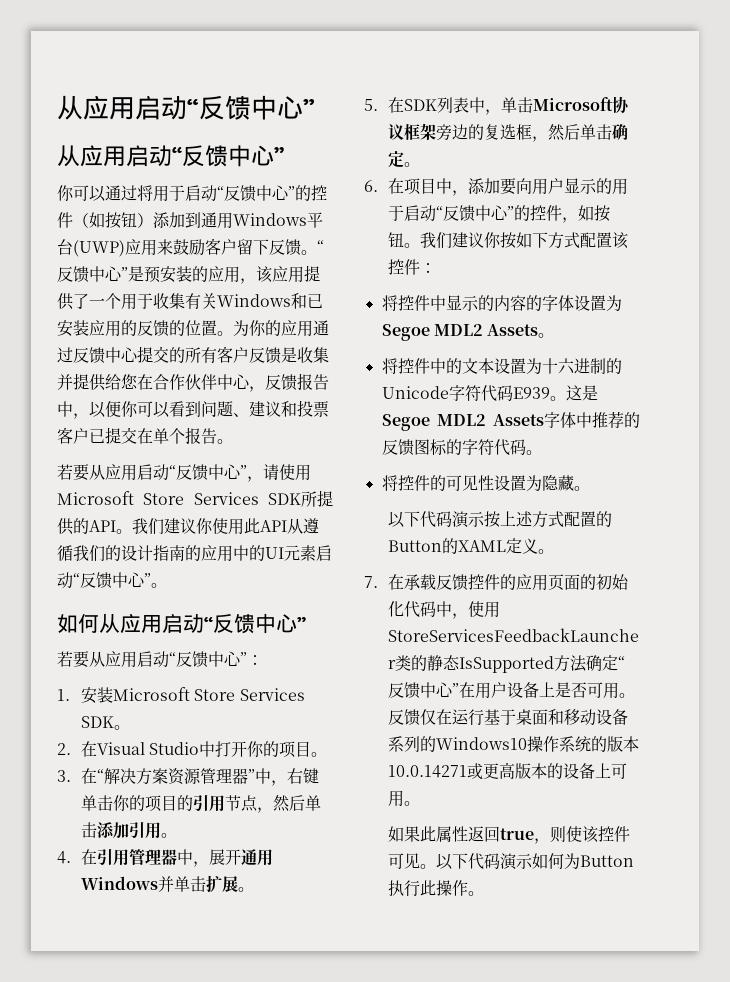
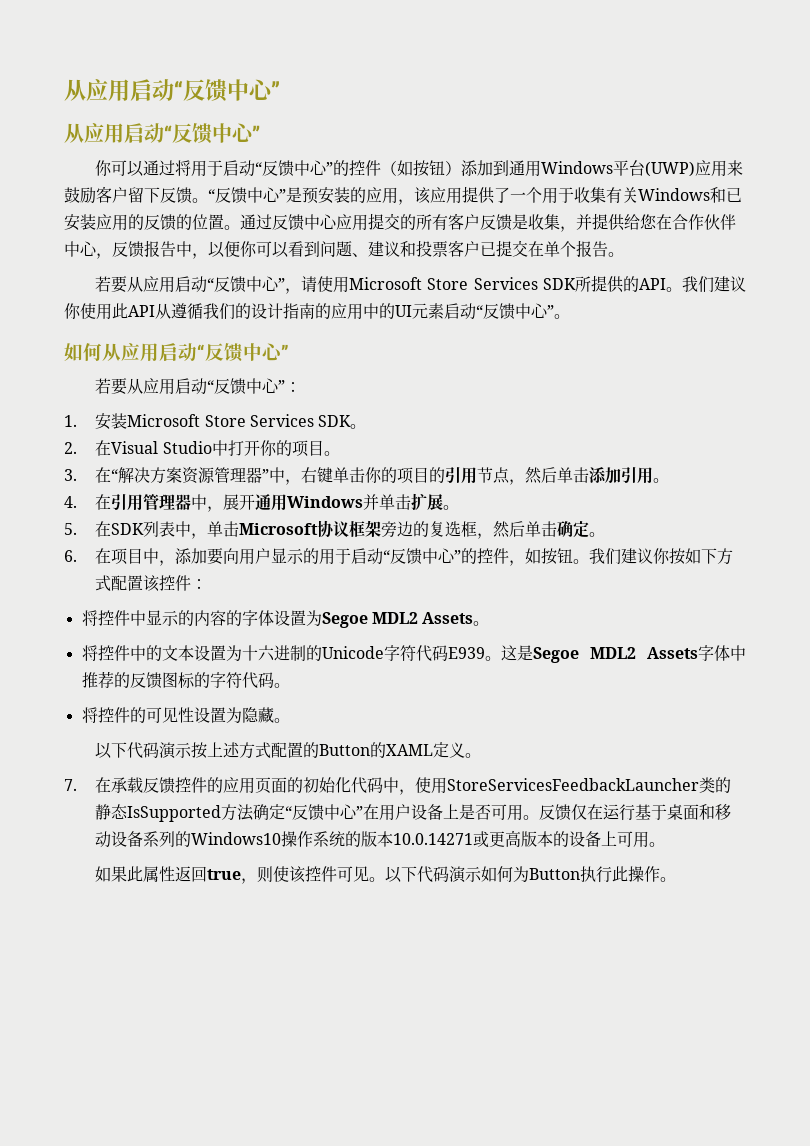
- 为你的应用通过反馈中心提交的所有客户反馈是收集并提供给您在合作伙伴中心，反馈报告中，以便你可以看到问题、建议和投票客户已提交在单个报告。
+ 通过反馈中心应用提交的所有客户反馈是收集，并提供给您在合作伙伴中心，反馈报告中，以便你可以看到问题、建议和投票客户已提交在单个报告。

